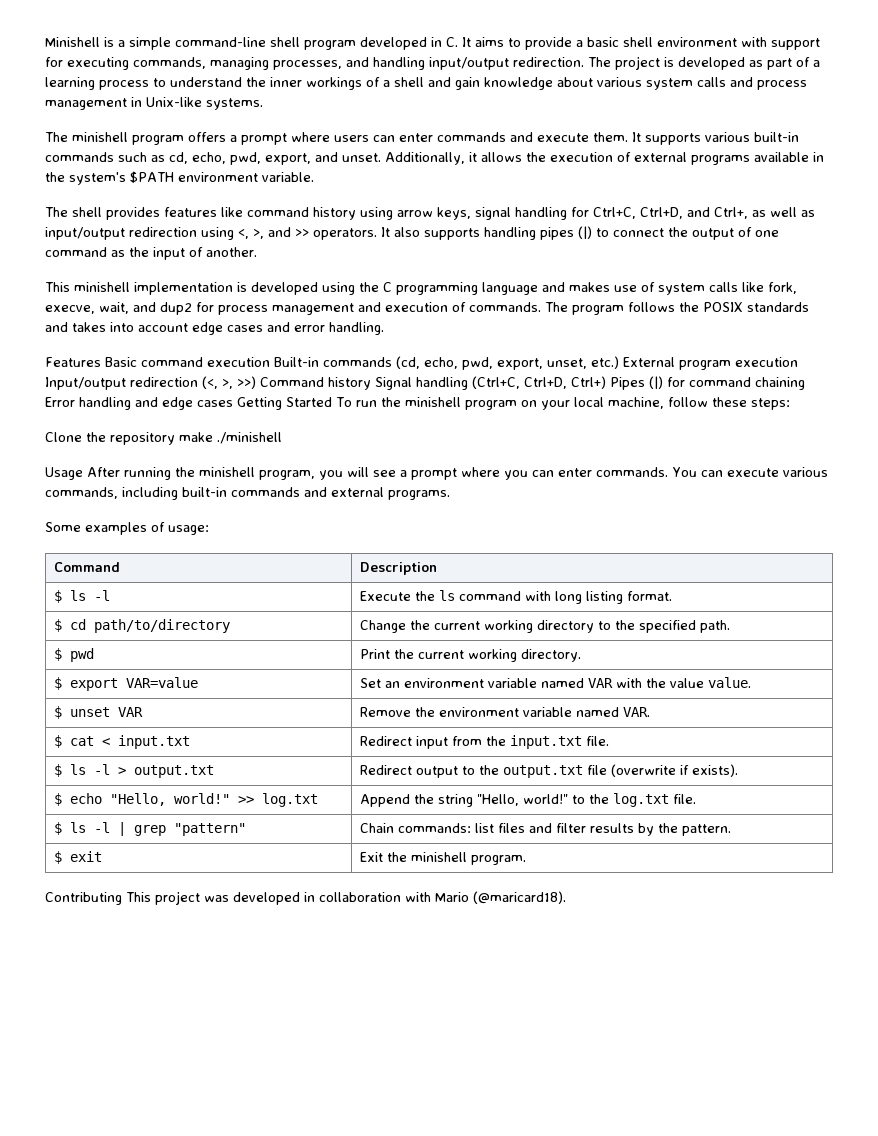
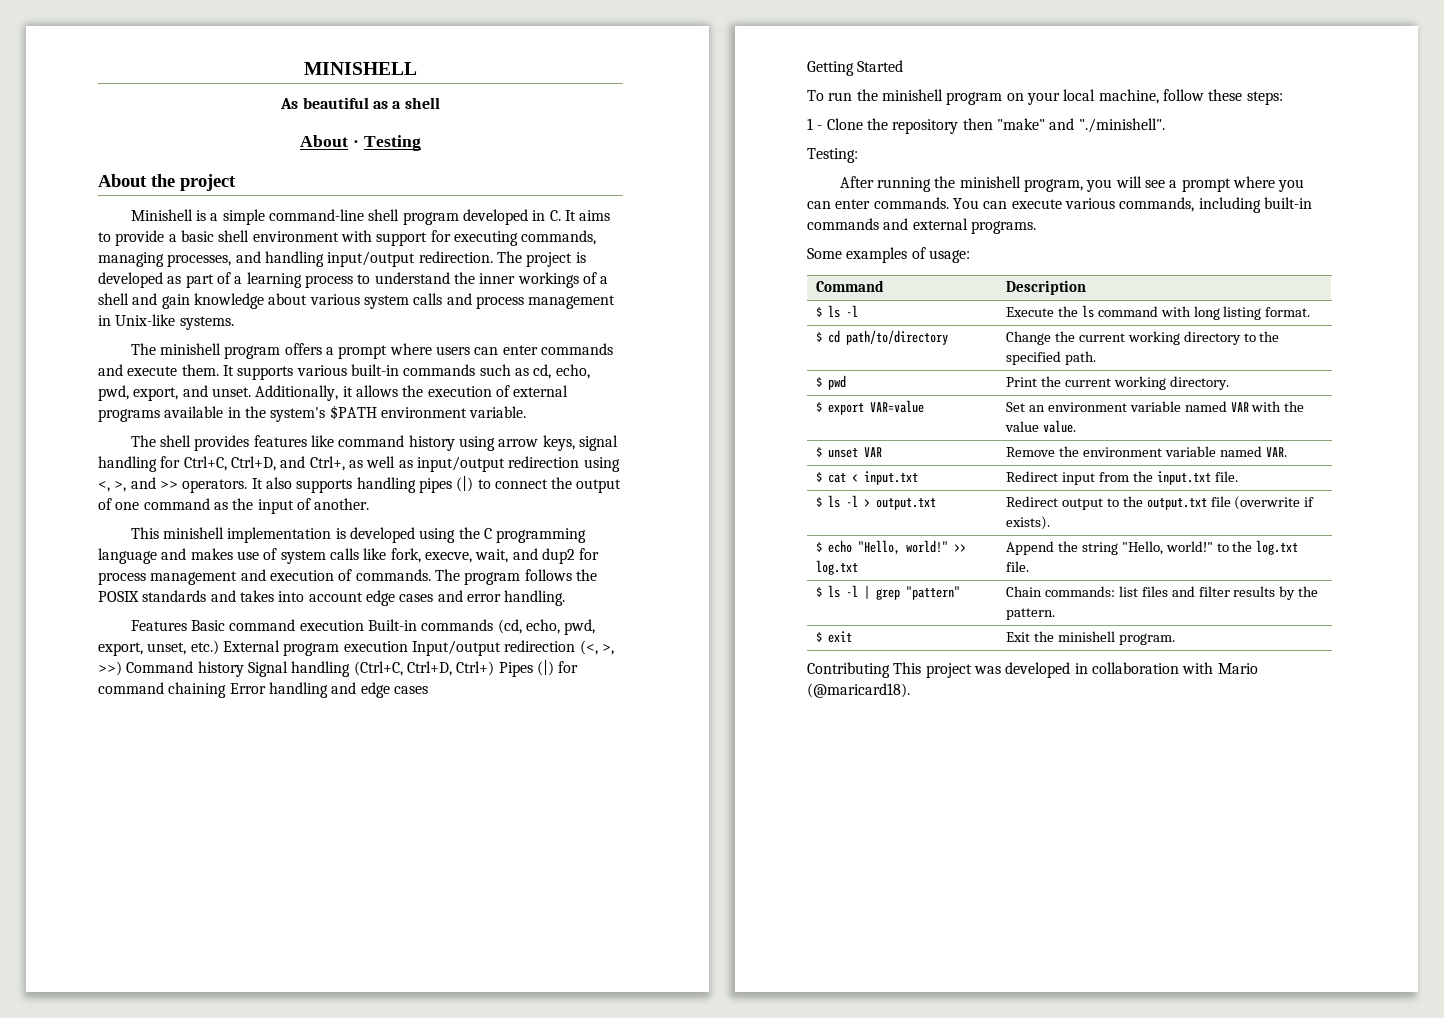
+ MINISHELL
+ As beautiful as a shell
+ About · Testing
+ About the project
- Features Basic command execution Built-in commands (cd, echo, pwd, export, unset, etc.) External program execution Input/output redirection (<, >, >>) Command history Signal handling (Ctrl+C, Ctrl+D, Ctrl+) Pipes (|) for command chaining Error handling and edge cases Getting Started To run the minishell program on your local machine, follow these steps:
+ Features Basic command execution Built-in commands (cd, echo, pwd, export, unset, etc.) External program execution Input/output redirection (<, >, >>) Command history Signal handling (Ctrl+C, Ctrl+D, Ctrl+) Pipes (|) for command chaining Error handling and edge cases
+ Getting Started
+ To run the minishell program on your local machine, follow these steps:
- Clone the repository make ./minishell
- Usage After running the minishell program, you will see a prompt where you can enter commands.
+ 1 - Clone the repository then "make" and "./minishell".
+ Testing:
+ After running the minishell program, you will see a prompt where you can enter commands.

